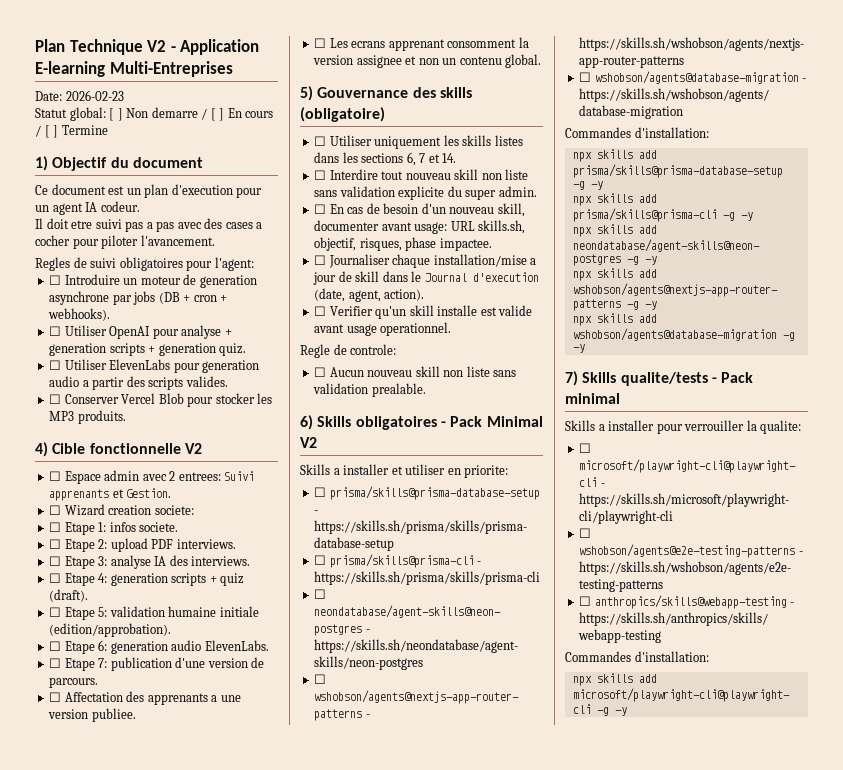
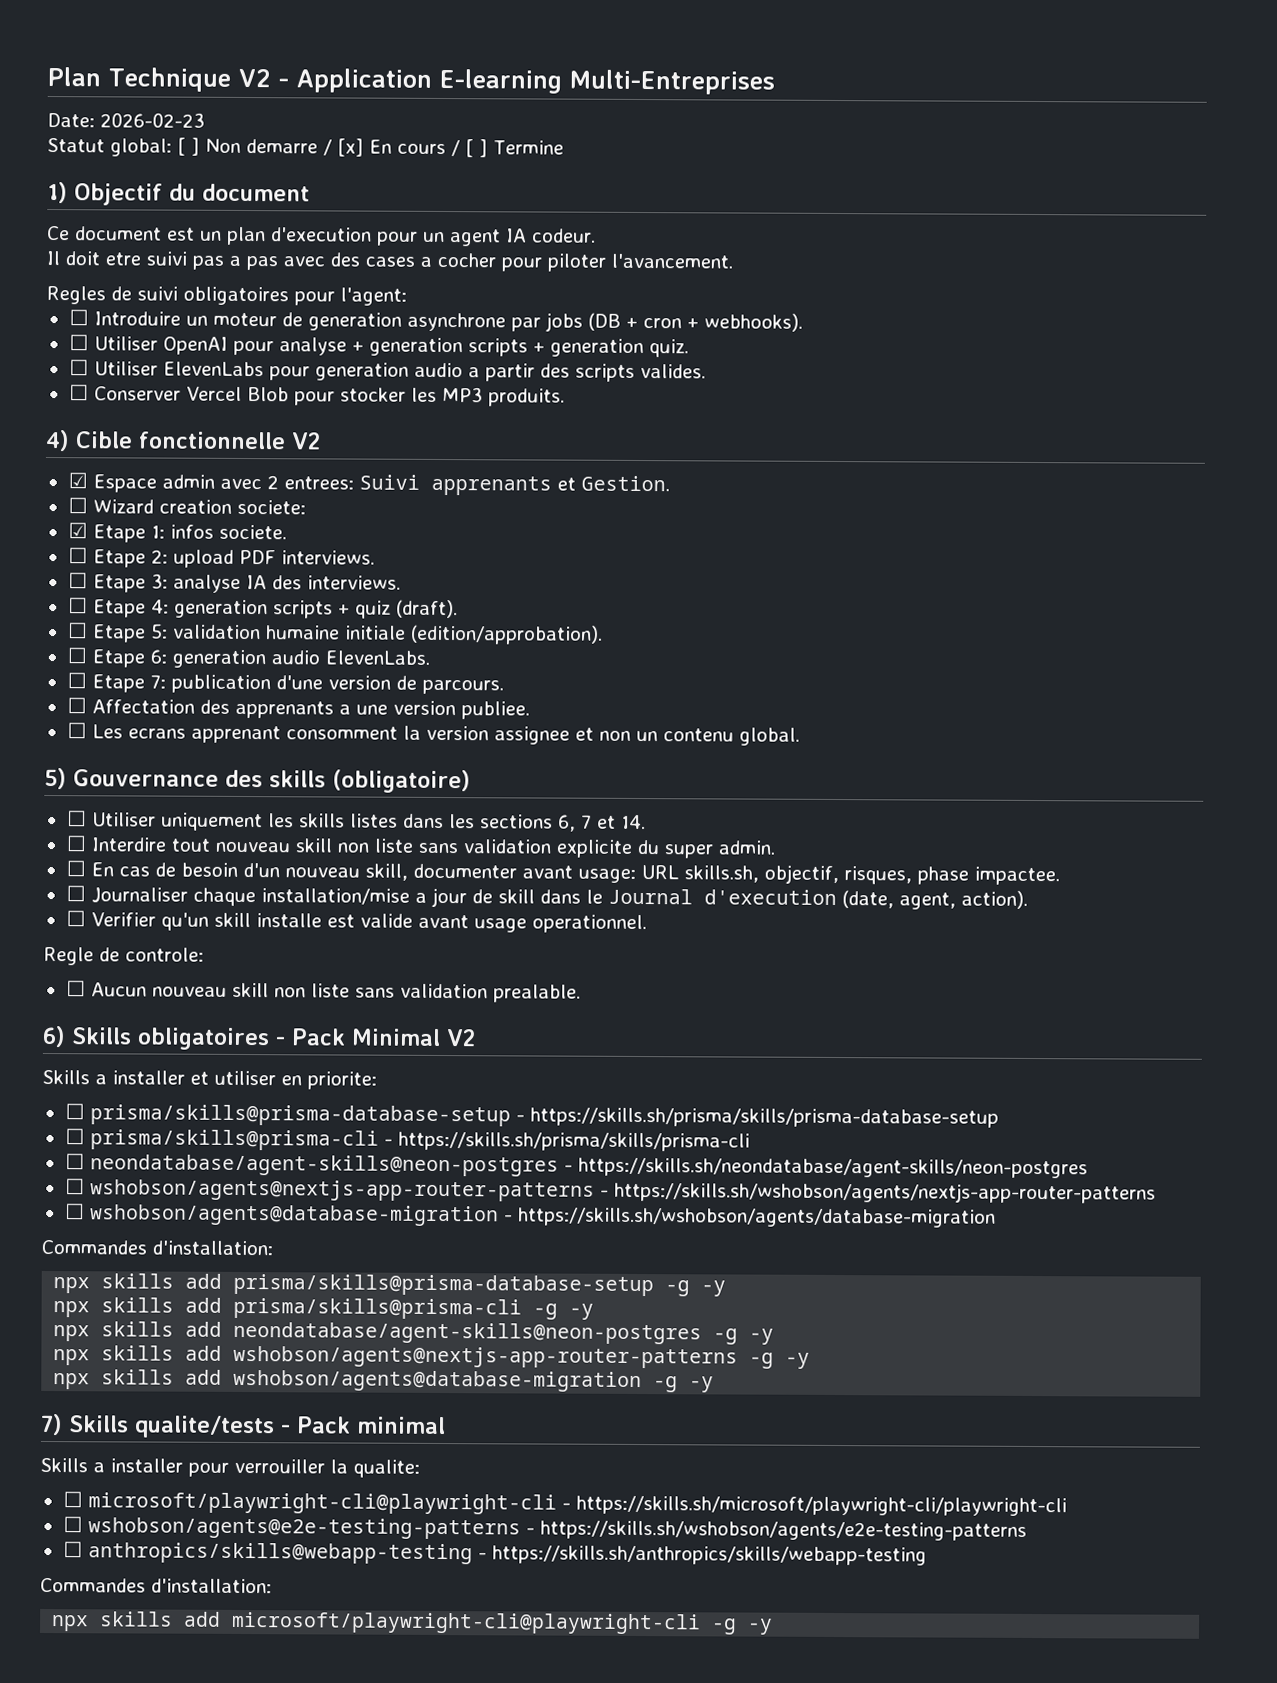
- Statut global: [ ] Non demarre / [ ] En cours / [ ] Termine
+ Statut global: [ ] Non demarre / [x] En cours / [ ] Termine
- ☐ Espace admin avec 2 entrees: Suivi apprenants et Gestion.
+ ☑ Espace admin avec 2 entrees: Suivi apprenants et Gestion.
- ☐ Etape 1: infos societe.
+ ☑ Etape 1: infos societe.

